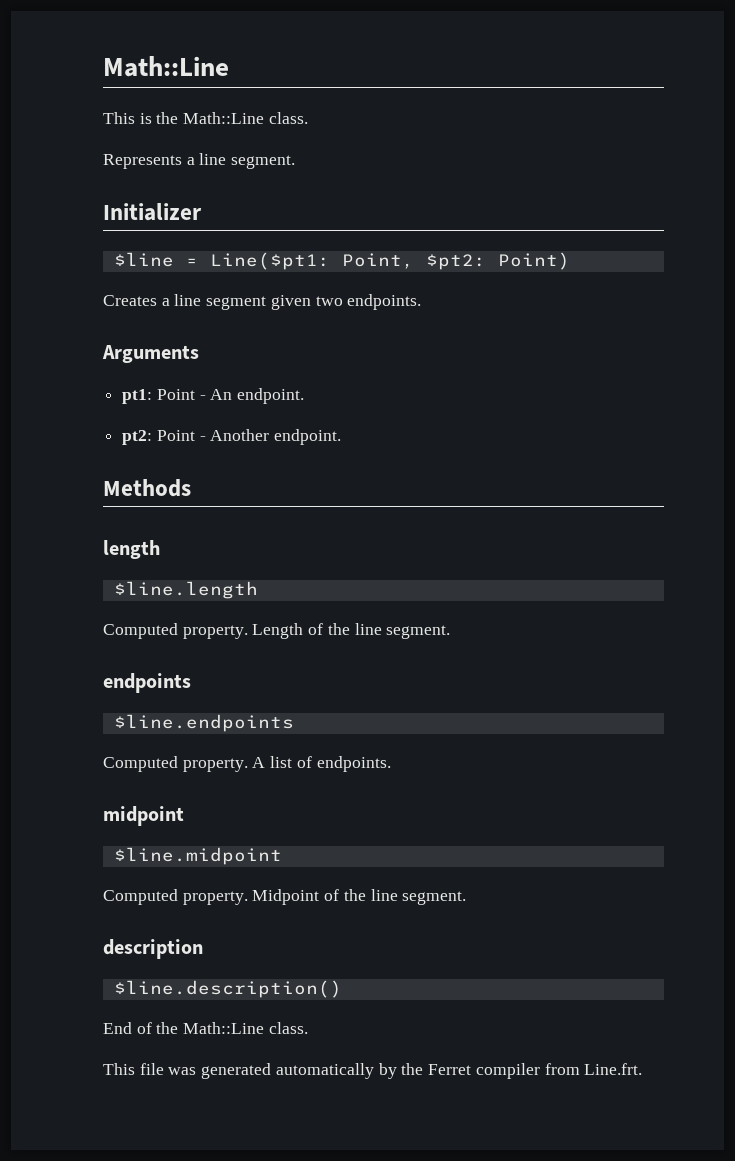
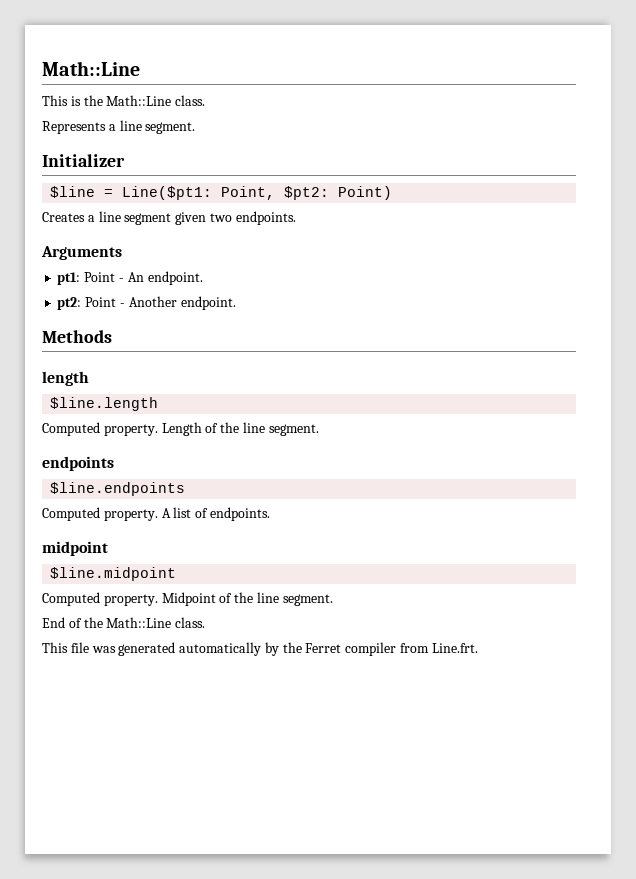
- description
- $line.description()

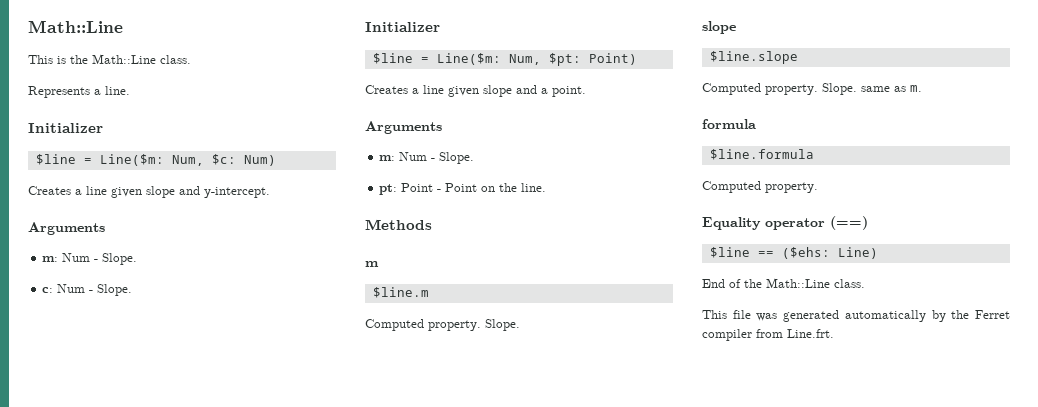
- Represents a line segment.
+ Represents a line.
  Initializer
- $line = Line($pt1: Point, $pt2: Point)
- Creates a line segment given two endpoints.
+ $line = Line($m: Num, $c: Num)
+ Creates a line given slope and y-intercept.
  Arguments
- pt1: Point - An endpoint.
- pt2: Point - Another endpoint.
+ m: Num - Slope.
+ c: Num - Slope.
+ Initializer
+ $line = Line($m: Num, $pt: Point)
+ Creates a line given slope and a point.
+ Arguments
+ m: Num - Slope.
+ pt: Point - Point on the line.
- length
- $line.length
- Computed property. Length of the line segment.
- endpoints
- $line.endpoints
- Computed property. A list of endpoints.
- midpoint
- $line.midpoint
- Computed property. Midpoint of the line segment.
+ m
+ $line.m
+ Computed property. Slope.
+ slope
+ $line.slope
+ Computed property. Slope. same as m.
+ formula
+ $line.formula
+ Computed property.
+ Equality operator (==)
+ $line == ($ehs: Line)

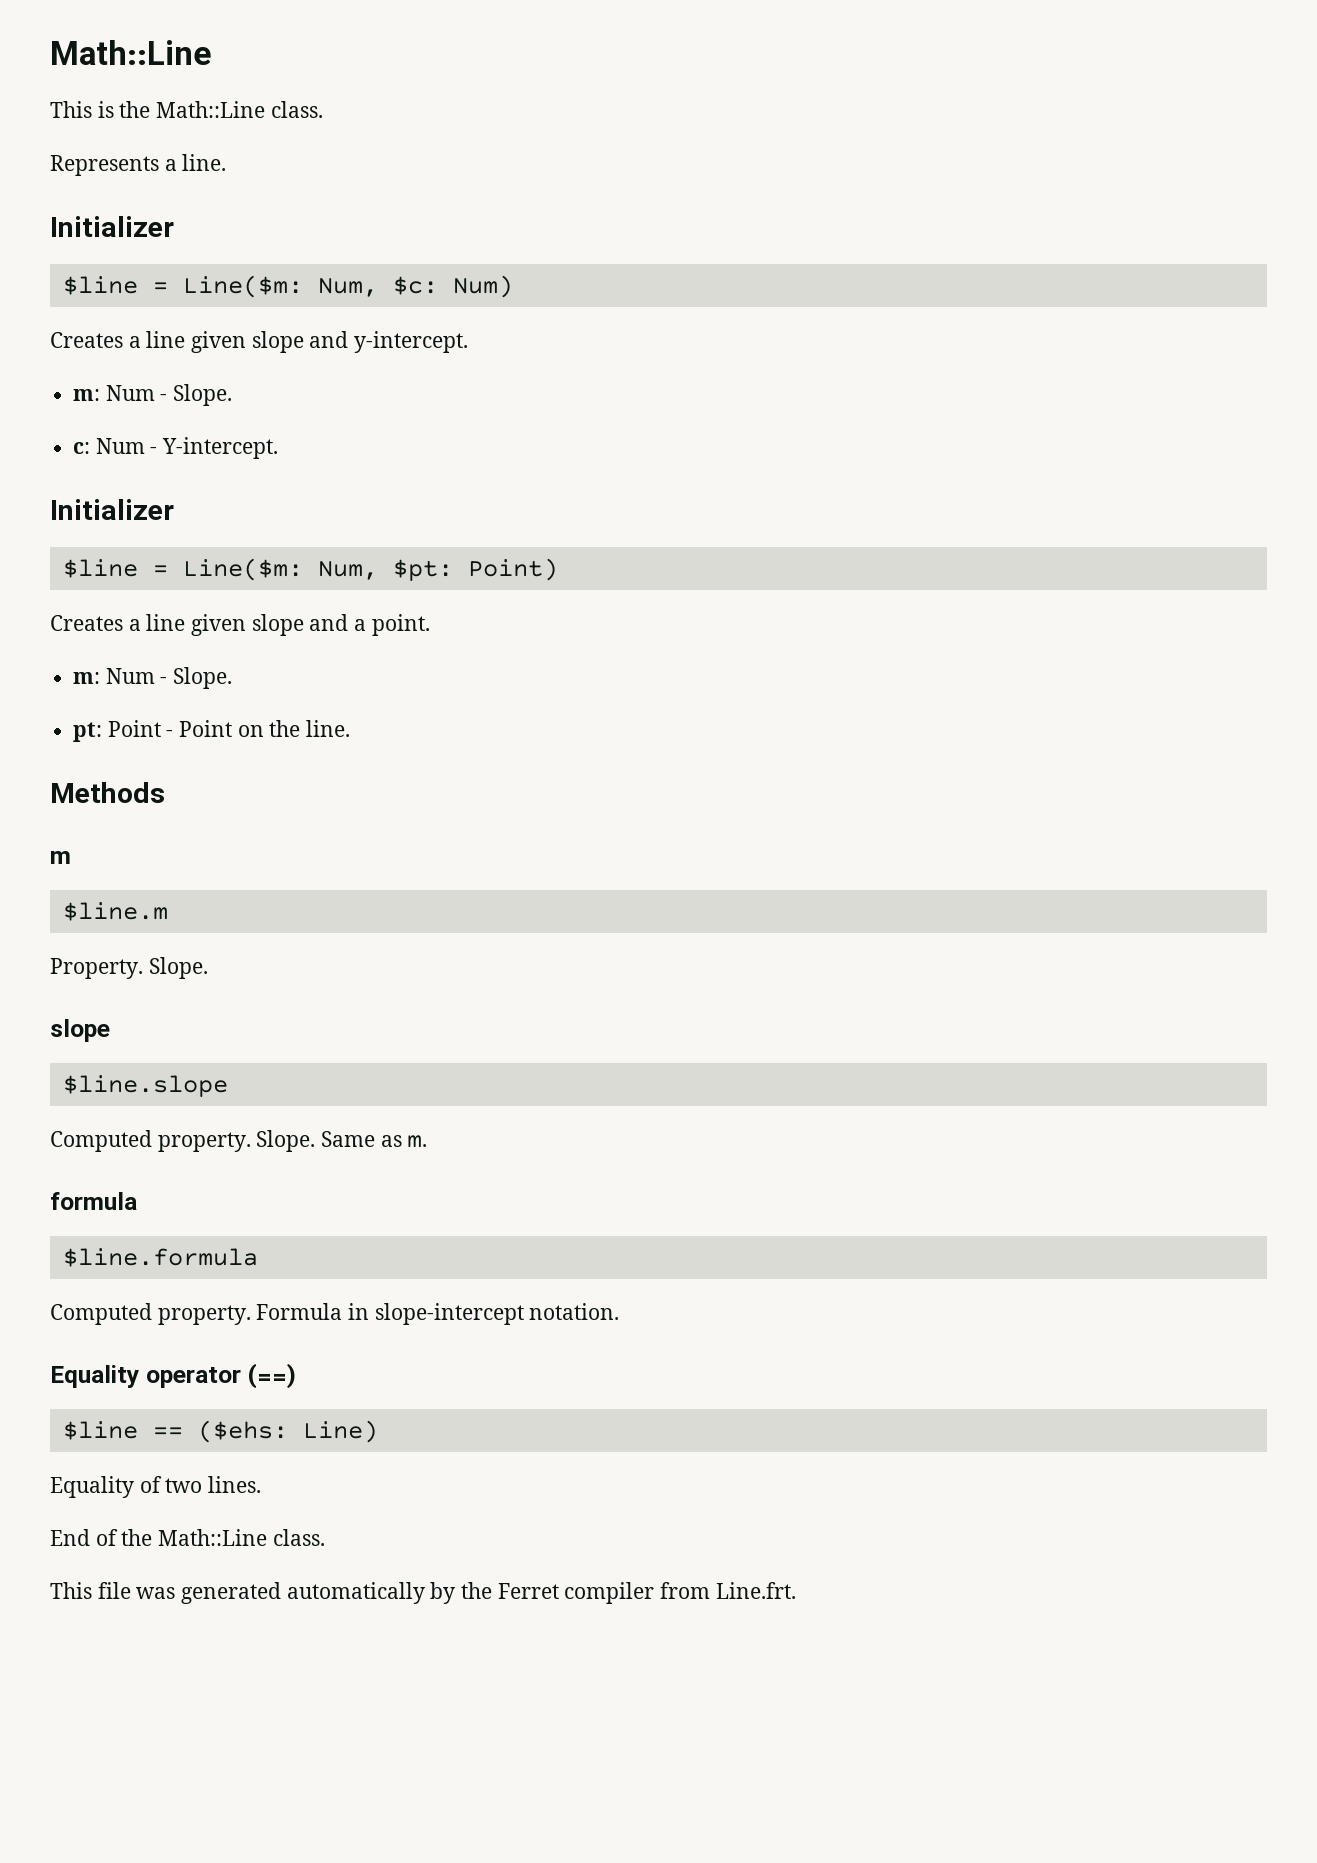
  Creates a line given slope and y-intercept.
- Arguments
- c: Num - Slope.
+ c: Num - Y-intercept.
  Creates a line given slope and a point.
- Arguments
  $line.m
- Computed property.
+ Property.
- Slope. same as m.
+ Slope. Same as m.
+ Formula in slope-intercept notation.
+ Equality of two lines.

